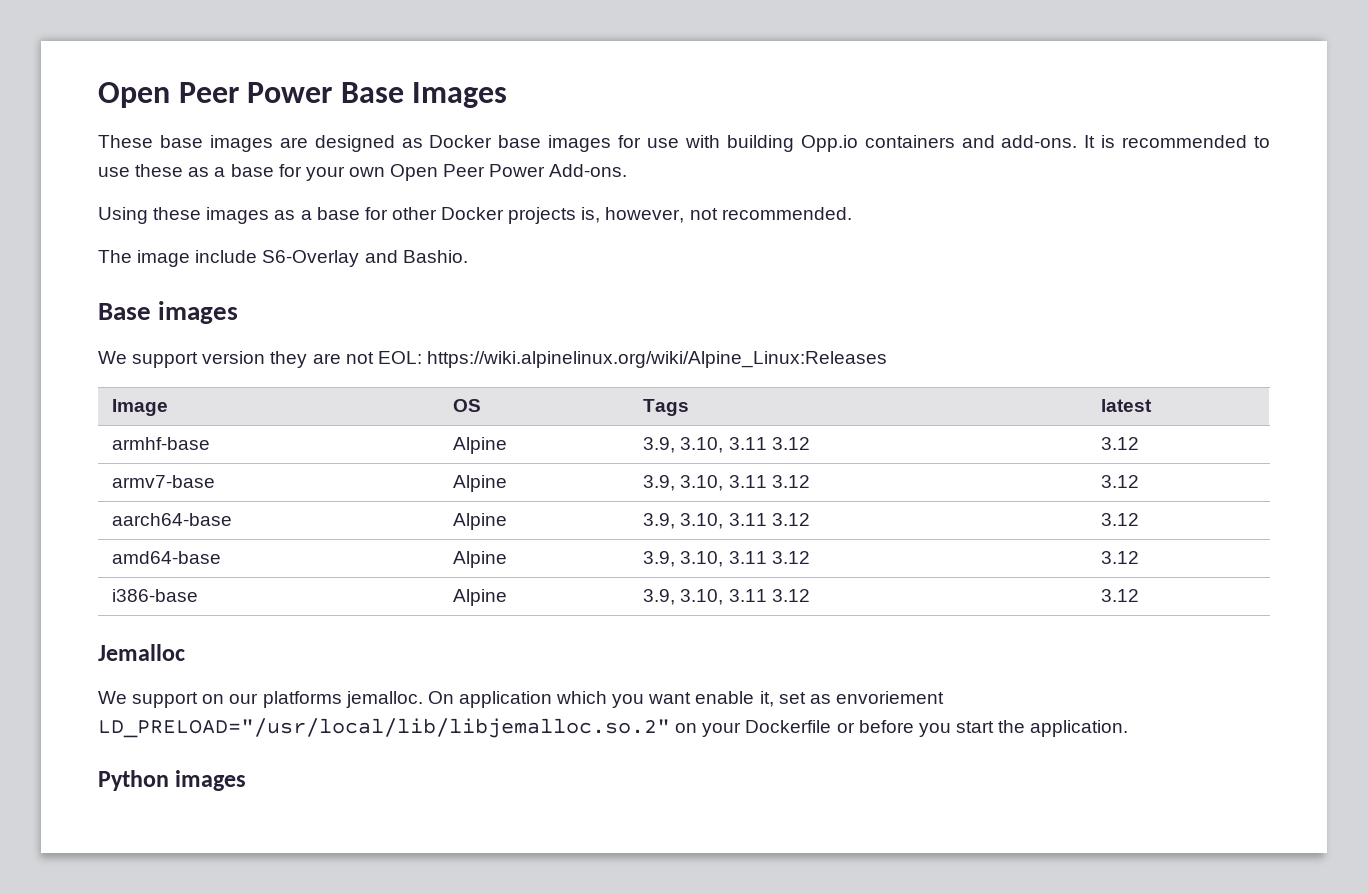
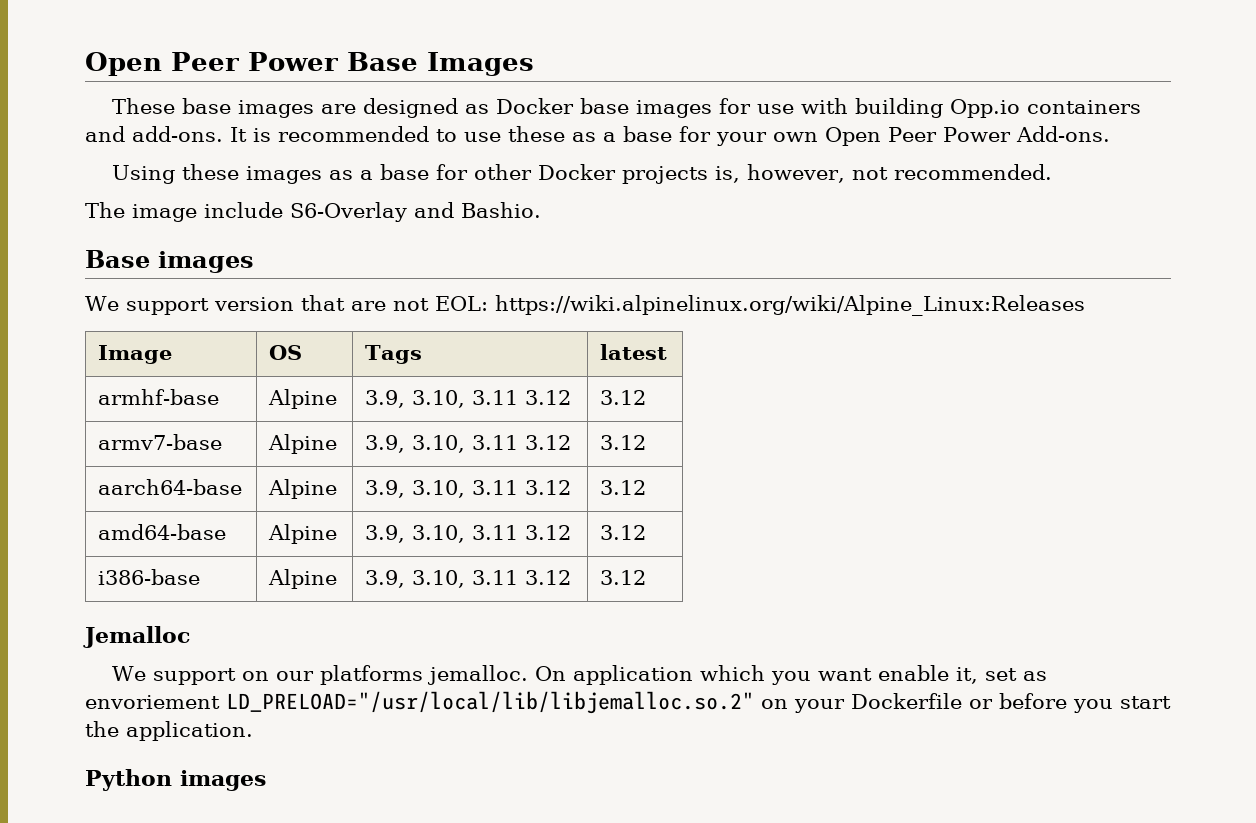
- We support version they are not EOL: https://wiki.alpinelinux.org/wiki/Alpine_Linux:Releases
+ We support version that are not EOL: https://wiki.alpinelinux.org/wiki/Alpine_Linux:Releases

